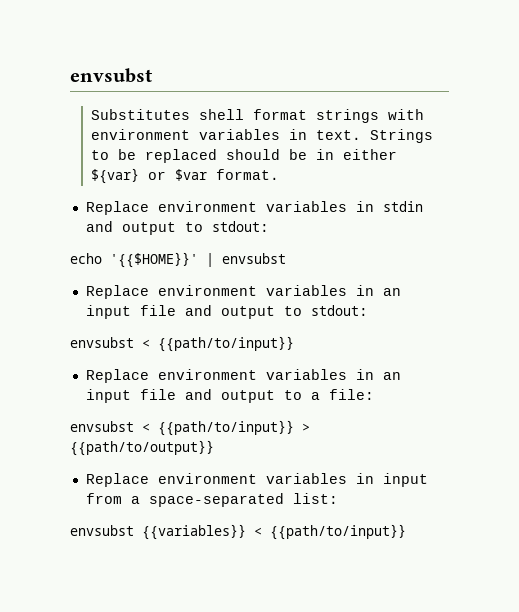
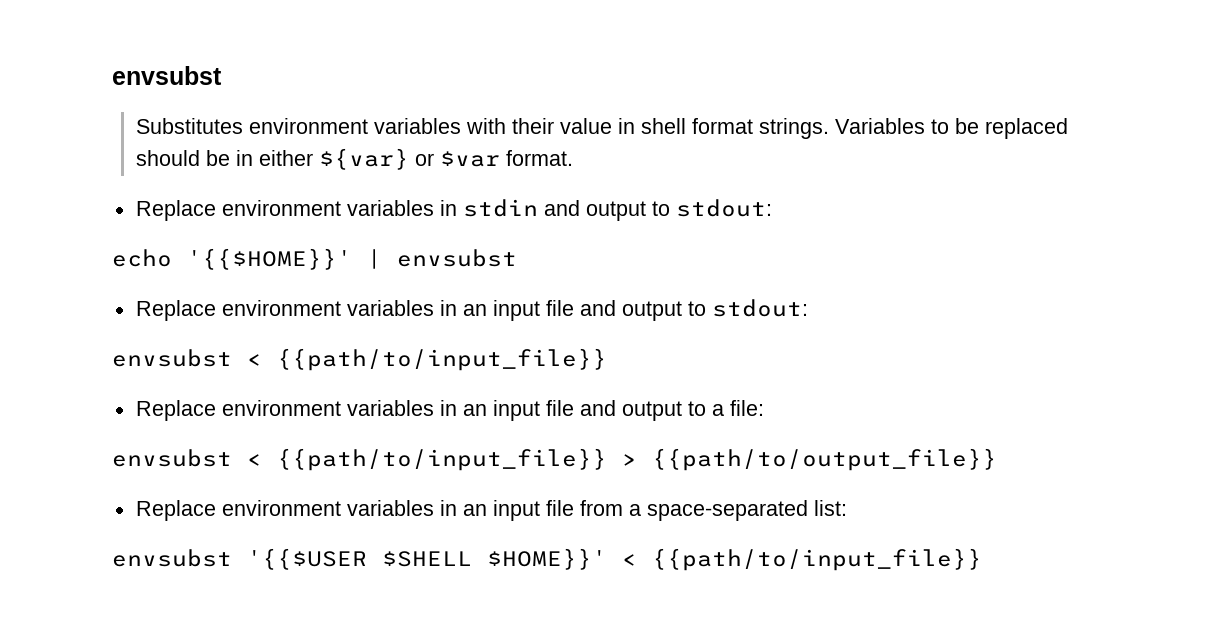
- Substitutes shell format strings with environment variables in text. Strings to be replaced should be in either ${var} or $var format.
+ Substitutes environment variables with their value in shell format strings. Variables to be replaced should be in either ${var} or $var format.
  Replace environment variables in an input file and output to stdout:
- envsubst < {{path/to/input}}
+ envsubst < {{path/to/input_file}}
- envsubst < {{path/to/input}} > {{path/to/output}}
- Replace environment variables in input from a space-separated list:
+ envsubst < {{path/to/input_file}} > {{path/to/output_file}}
+ Replace environment variables in an input file from a space-separated list:
- envsubst {{variables}} < {{path/to/input}}
+ envsubst '{{$USER $SHELL $HOME}}' < {{path/to/input_file}}

